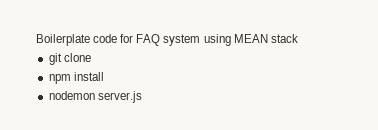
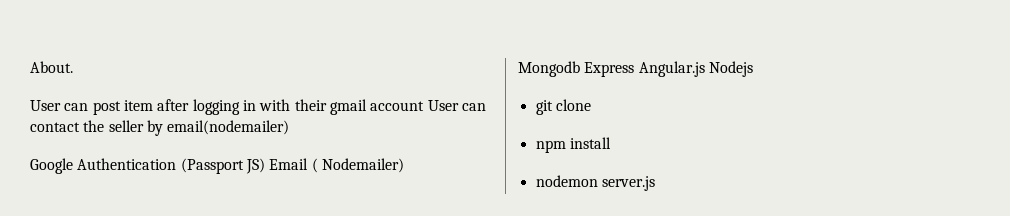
- Boilerplate code for FAQ system using MEAN stack
+ About.
+ User can post item after logging in with their gmail account User can contact the seller by email(nodemailer)
+ Google Authentication (Passport JS) Email ( Nodemailer)
+ Mongodb Express Angular.js Nodejs

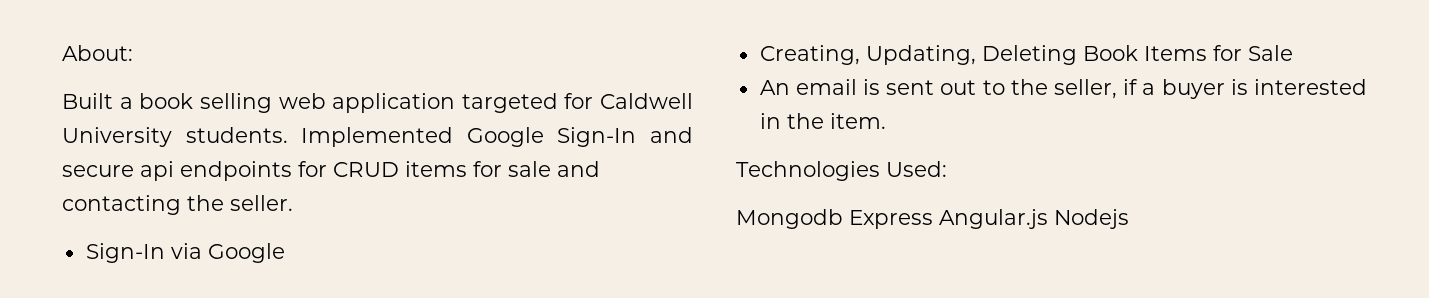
- About.
- User can post item after logging in with their gmail account User can contact the seller by email(nodemailer)
- Google Authentication (Passport JS) Email ( Nodemailer)
+ About:
+ Built a book selling web application targeted for Caldwell University students. Implemented Google Sign-In and secure api endpoints for CRUD items for sale and contacting the seller.
+ Sign-In via Google
+ Creating, Updating, Deleting Book Items for Sale
+ An email is sent out to the seller, if a buyer is interested in the item.
+ Technologies Used:
  Mongodb Express Angular.js Nodejs
- git clone
- npm install
- nodemon server.js

